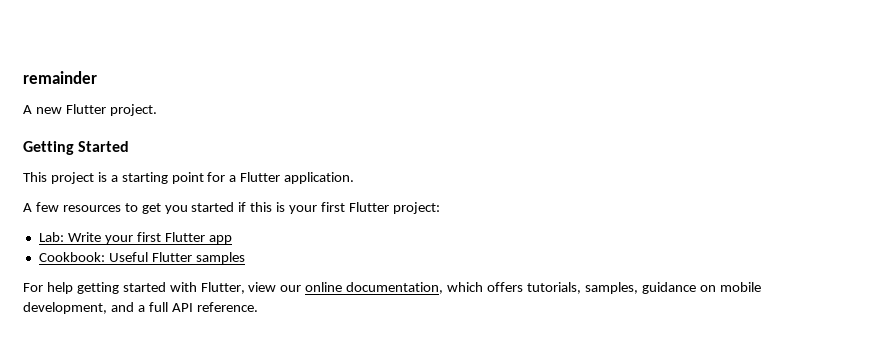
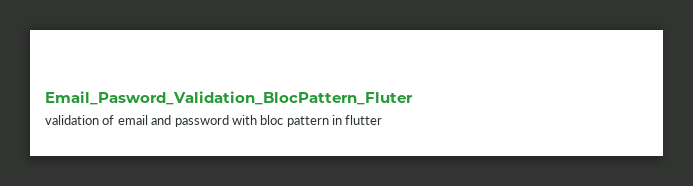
- remainder
- A new Flutter project.
- Getting Started
- This project is a starting point for a Flutter application.
- A few resources to get you started if this is your first Flutter project:
- Lab: Write your first Flutter app
- Cookbook: Useful Flutter samples
- For help getting started with Flutter, view our online documentation, which offers tutorials, samples, guidance on mobile development, and a full API reference.
+ Email_Pasword_Validation_BlocPattern_Fluter
+ validation of email and password with bloc pattern in flutter

